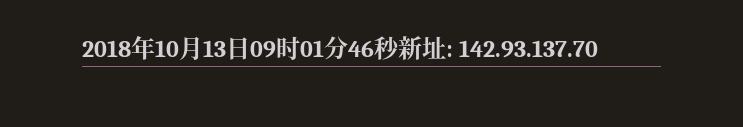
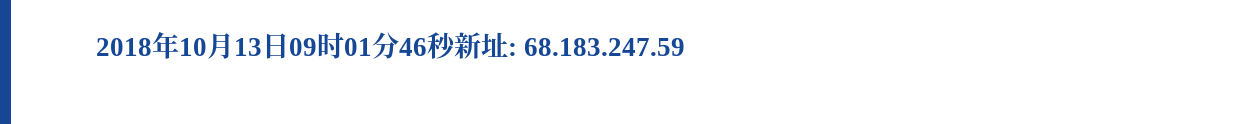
- 2018年10月13日09时01分46秒新址: 142.93.137.70
+ 2018年10月13日09时01分46秒新址: 68.183.247.59

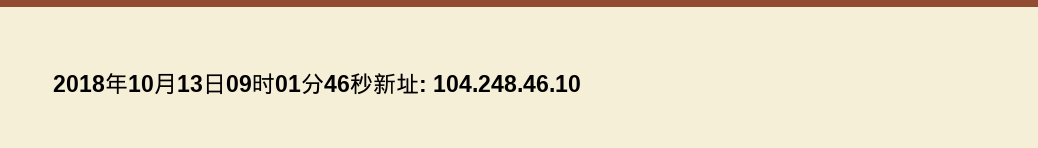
- 2018年10月13日09时01分46秒新址: 68.183.247.59
+ 2018年10月13日09时01分46秒新址: 104.248.46.10

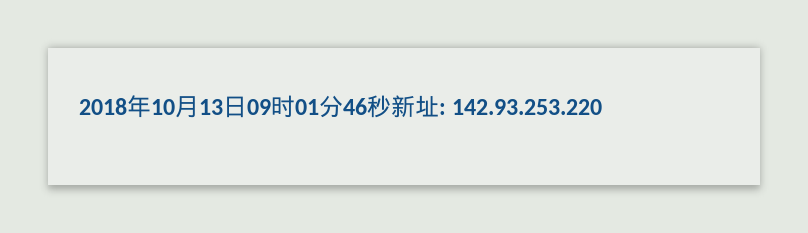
- 2018年10月13日09时01分46秒新址: 104.248.46.10
+ 2018年10月13日09时01分46秒新址: 142.93.253.220

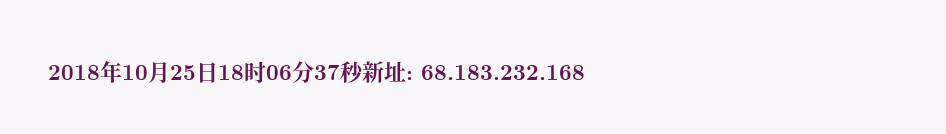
- 2018年10月13日09时01分46秒新址: 142.93.253.220
+ 2018年10月25日18时06分37秒新址: 68.183.232.168

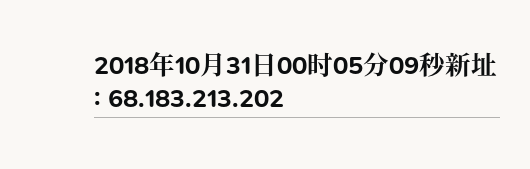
- 2018年10月25日18时06分37秒新址: 68.183.232.168
+ 2018年10月31日00时05分09秒新址: 68.183.213.202

